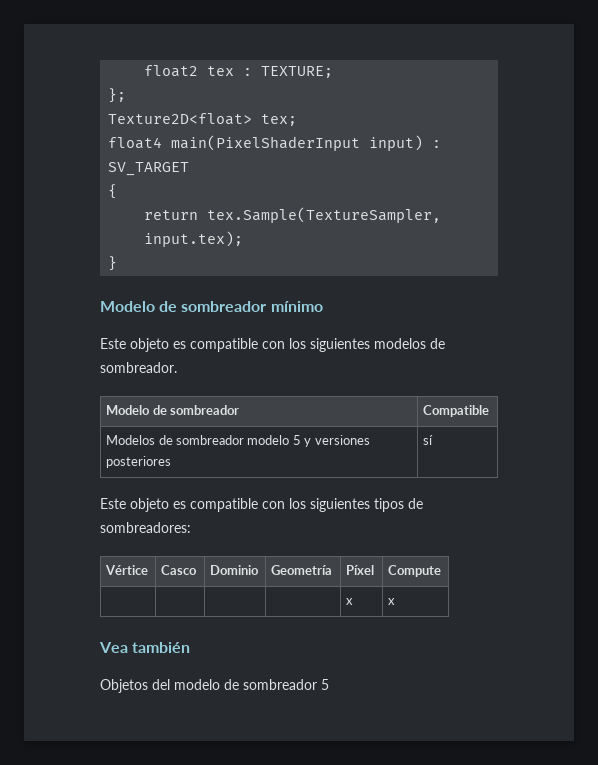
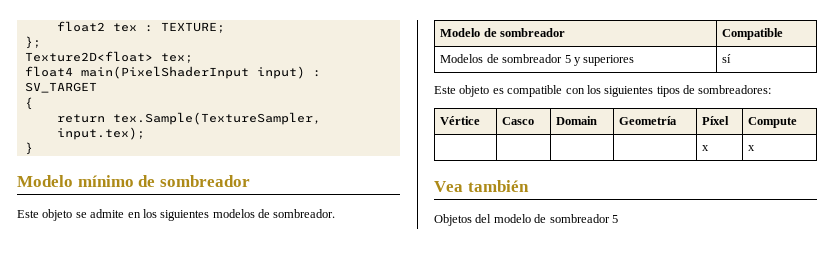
- Modelo de sombreador mínimo
- Este objeto es compatible con los siguientes modelos de sombreador.
+ Modelo mínimo de sombreador
+ Este objeto se admite en los siguientes modelos de sombreador.
- Modelos de sombreador modelo 5 y versiones posteriores | sí
+ Modelos de sombreador 5 y superiores | sí
- Vértice | Casco | Dominio | Geometría | Píxel | Compute
+ Vértice | Casco | Domain | Geometría | Píxel | Compute

